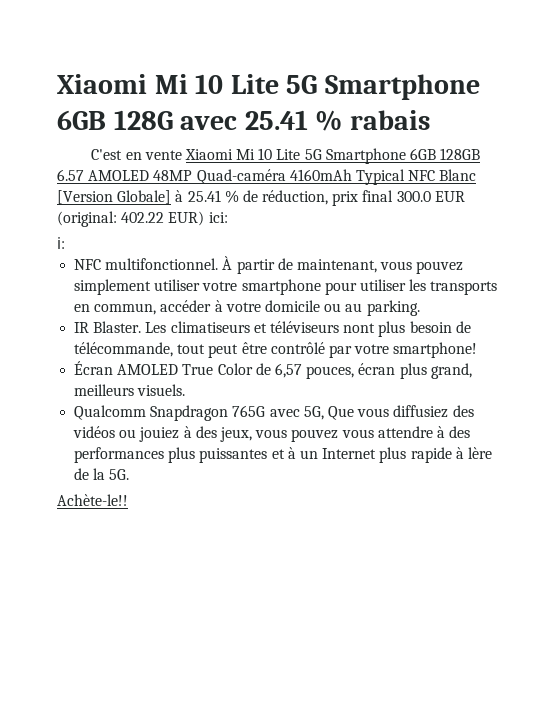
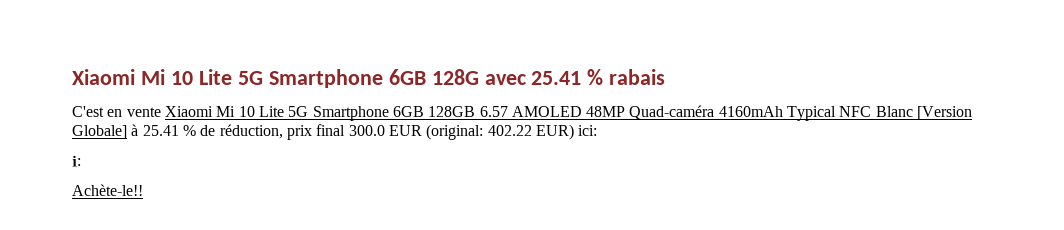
- NFC multifonctionnel. À partir de maintenant, vous pouvez simplement utiliser votre smartphone pour utiliser les transports en commun, accéder à votre domicile ou au parking.
- IR Blaster. Les climatiseurs et téléviseurs nont plus besoin de télécommande, tout peut être contrôlé par votre smartphone!
- Écran AMOLED True Color de 6,57 pouces, écran plus grand, meilleurs visuels.
- Qualcomm Snapdragon 765G avec 5G, Que vous diffusiez des vidéos ou jouiez à des jeux, vous pouvez vous attendre à des performances plus puissantes et à un Internet plus rapide à lère de la 5G.

